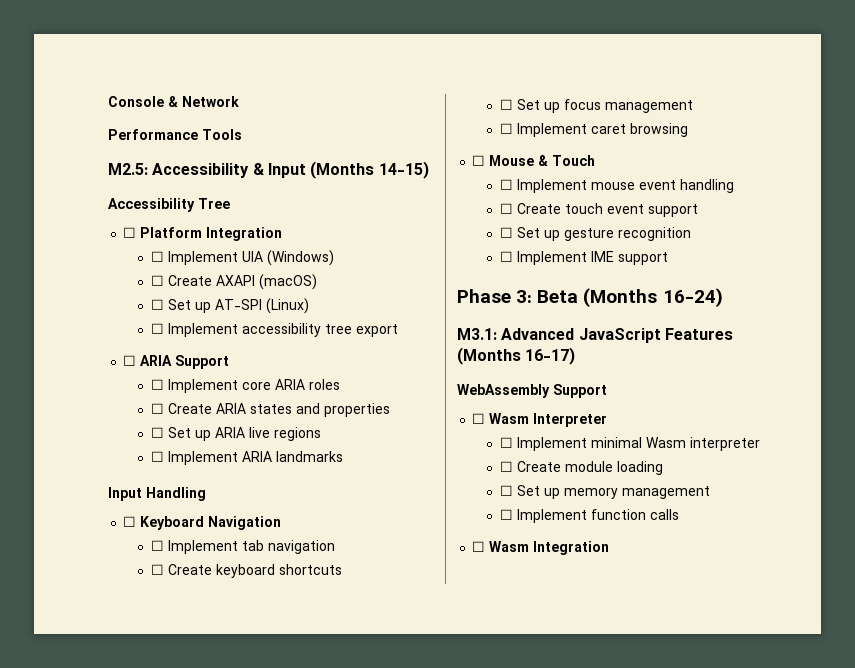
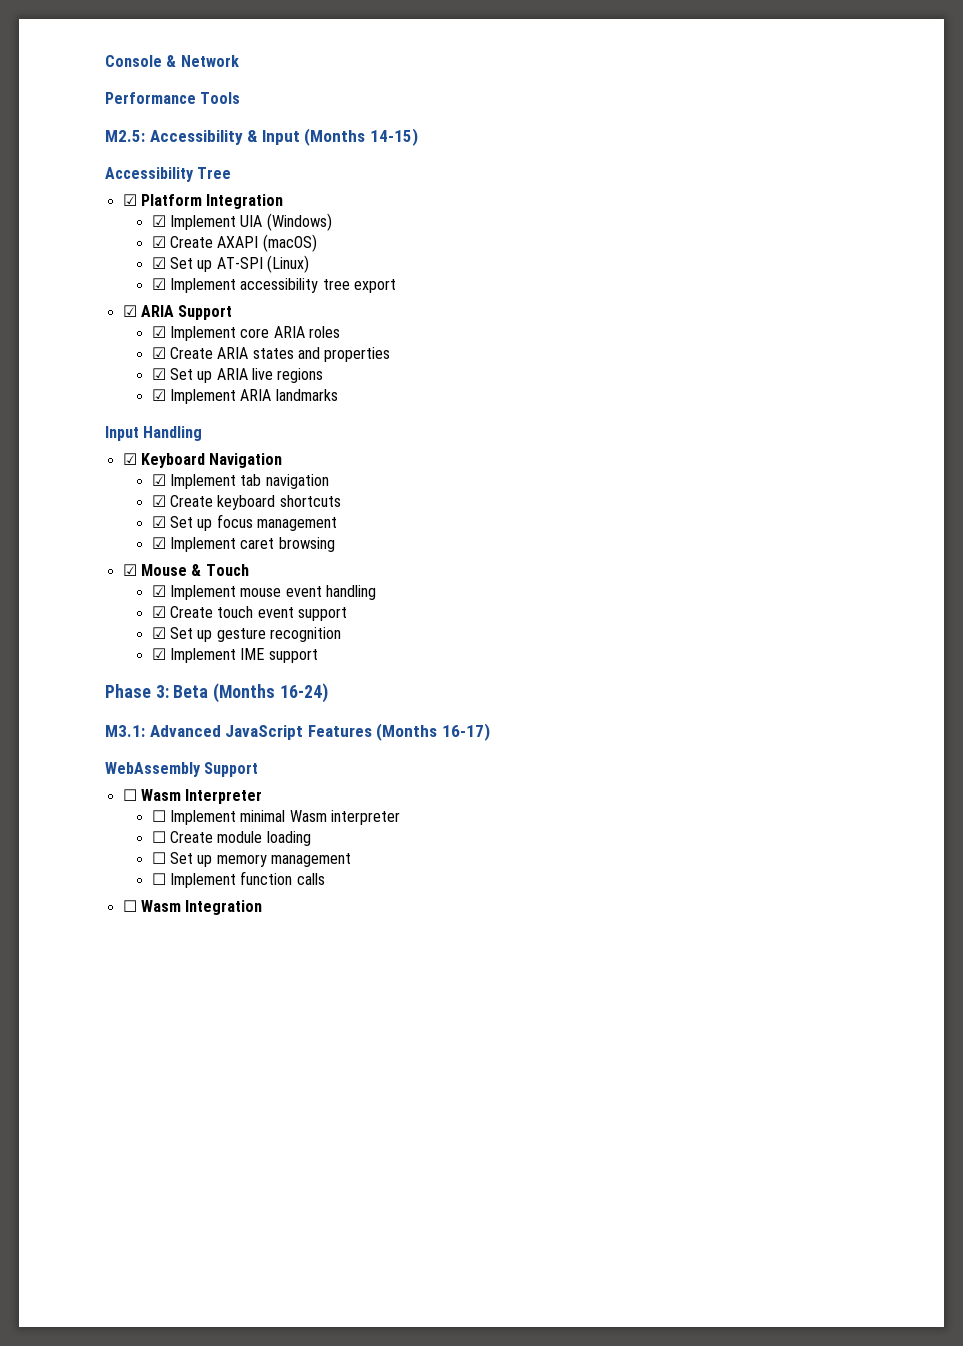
- ☐ Platform Integration
+ ☑ Platform Integration
- ☐ Implement UIA (Windows)
+ ☑ Implement UIA (Windows)
- ☐ Create AXAPI (macOS)
+ ☑ Create AXAPI (macOS)
- ☐ Set up AT-SPI (Linux)
+ ☑ Set up AT-SPI (Linux)
- ☐ Implement accessibility tree export
+ ☑ Implement accessibility tree export
- ☐ ARIA Support
+ ☑ ARIA Support
- ☐ Implement core ARIA roles
+ ☑ Implement core ARIA roles
- ☐ Create ARIA states and properties
+ ☑ Create ARIA states and properties
- ☐ Set up ARIA live regions
+ ☑ Set up ARIA live regions
- ☐ Implement ARIA landmarks
+ ☑ Implement ARIA landmarks
- ☐ Keyboard Navigation
+ ☑ Keyboard Navigation
- ☐ Implement tab navigation
+ ☑ Implement tab navigation
- ☐ Create keyboard shortcuts
+ ☑ Create keyboard shortcuts
- ☐ Set up focus management
+ ☑ Set up focus management
- ☐ Implement caret browsing
+ ☑ Implement caret browsing
- ☐ Mouse & Touch
+ ☑ Mouse & Touch
- ☐ Implement mouse event handling
+ ☑ Implement mouse event handling
- ☐ Create touch event support
+ ☑ Create touch event support
- ☐ Set up gesture recognition
+ ☑ Set up gesture recognition
- ☐ Implement IME support
+ ☑ Implement IME support

